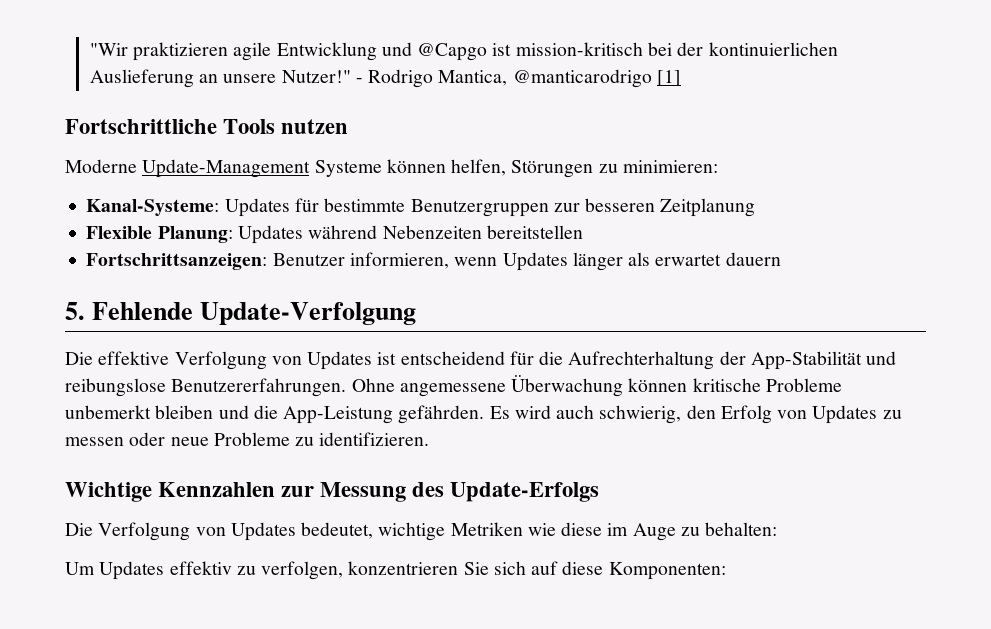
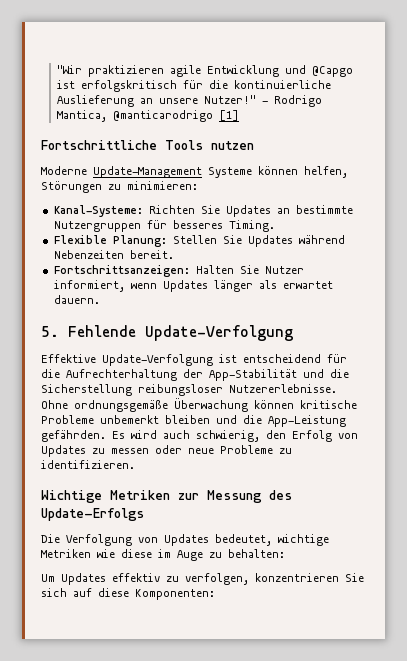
- "Wir praktizieren agile Entwicklung und @Capgo ist mission-kritisch bei der kontinuierlichen Auslieferung an unsere Nutzer!"
+ "Wir praktizieren agile Entwicklung und @Capgo ist erfolgskritisch für die kontinuierliche Auslieferung an unsere Nutzer!"
- Kanal-Systeme: Updates für bestimmte Benutzergruppen zur besseren Zeitplanung
+ Kanal-Systeme: Richten Sie Updates an bestimmte Nutzergruppen für besseres Timing.
- Flexible Planung: Updates während Nebenzeiten bereitstellen
+ Flexible Planung: Stellen Sie Updates während Nebenzeiten bereit.
- Fortschrittsanzeigen: Benutzer informieren, wenn Updates länger als erwartet dauern
+ Fortschrittsanzeigen: Halten Sie Nutzer informiert, wenn Updates länger als erwartet dauern.
- Die effektive Verfolgung von Updates ist entscheidend für die Aufrechterhaltung der App-Stabilität und reibungslose Benutzererfahrungen. Ohne angemessene Überwachung können kritische Probleme unbemerkt bleiben und die App-Leistung gefährden.
+ Effektive Update-Verfolgung ist entscheidend für die Aufrechterhaltung der App-Stabilität und die Sicherstellung reibungsloser Nutzererlebnisse. Ohne ordnungsgemäße Überwachung können kritische Probleme unbemerkt bleiben und die App-Leistung gefährden.
- Wichtige Kennzahlen zur Messung des Update-Erfolgs
+ Wichtige Metriken zur Messung des Update-Erfolgs

